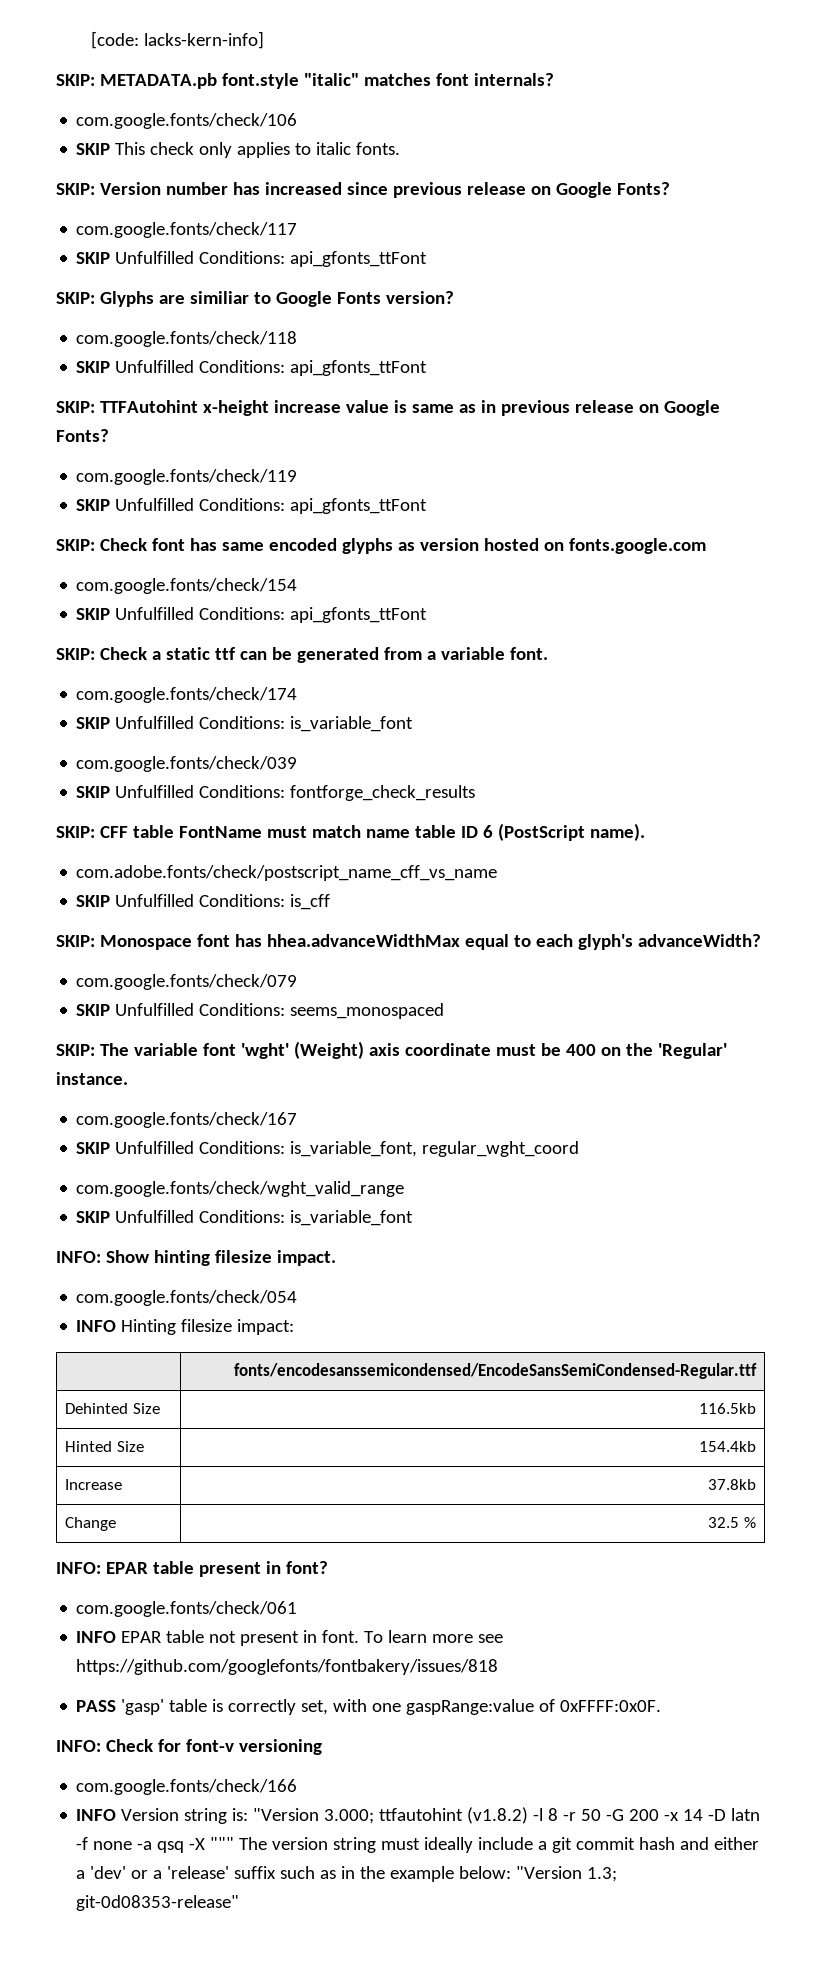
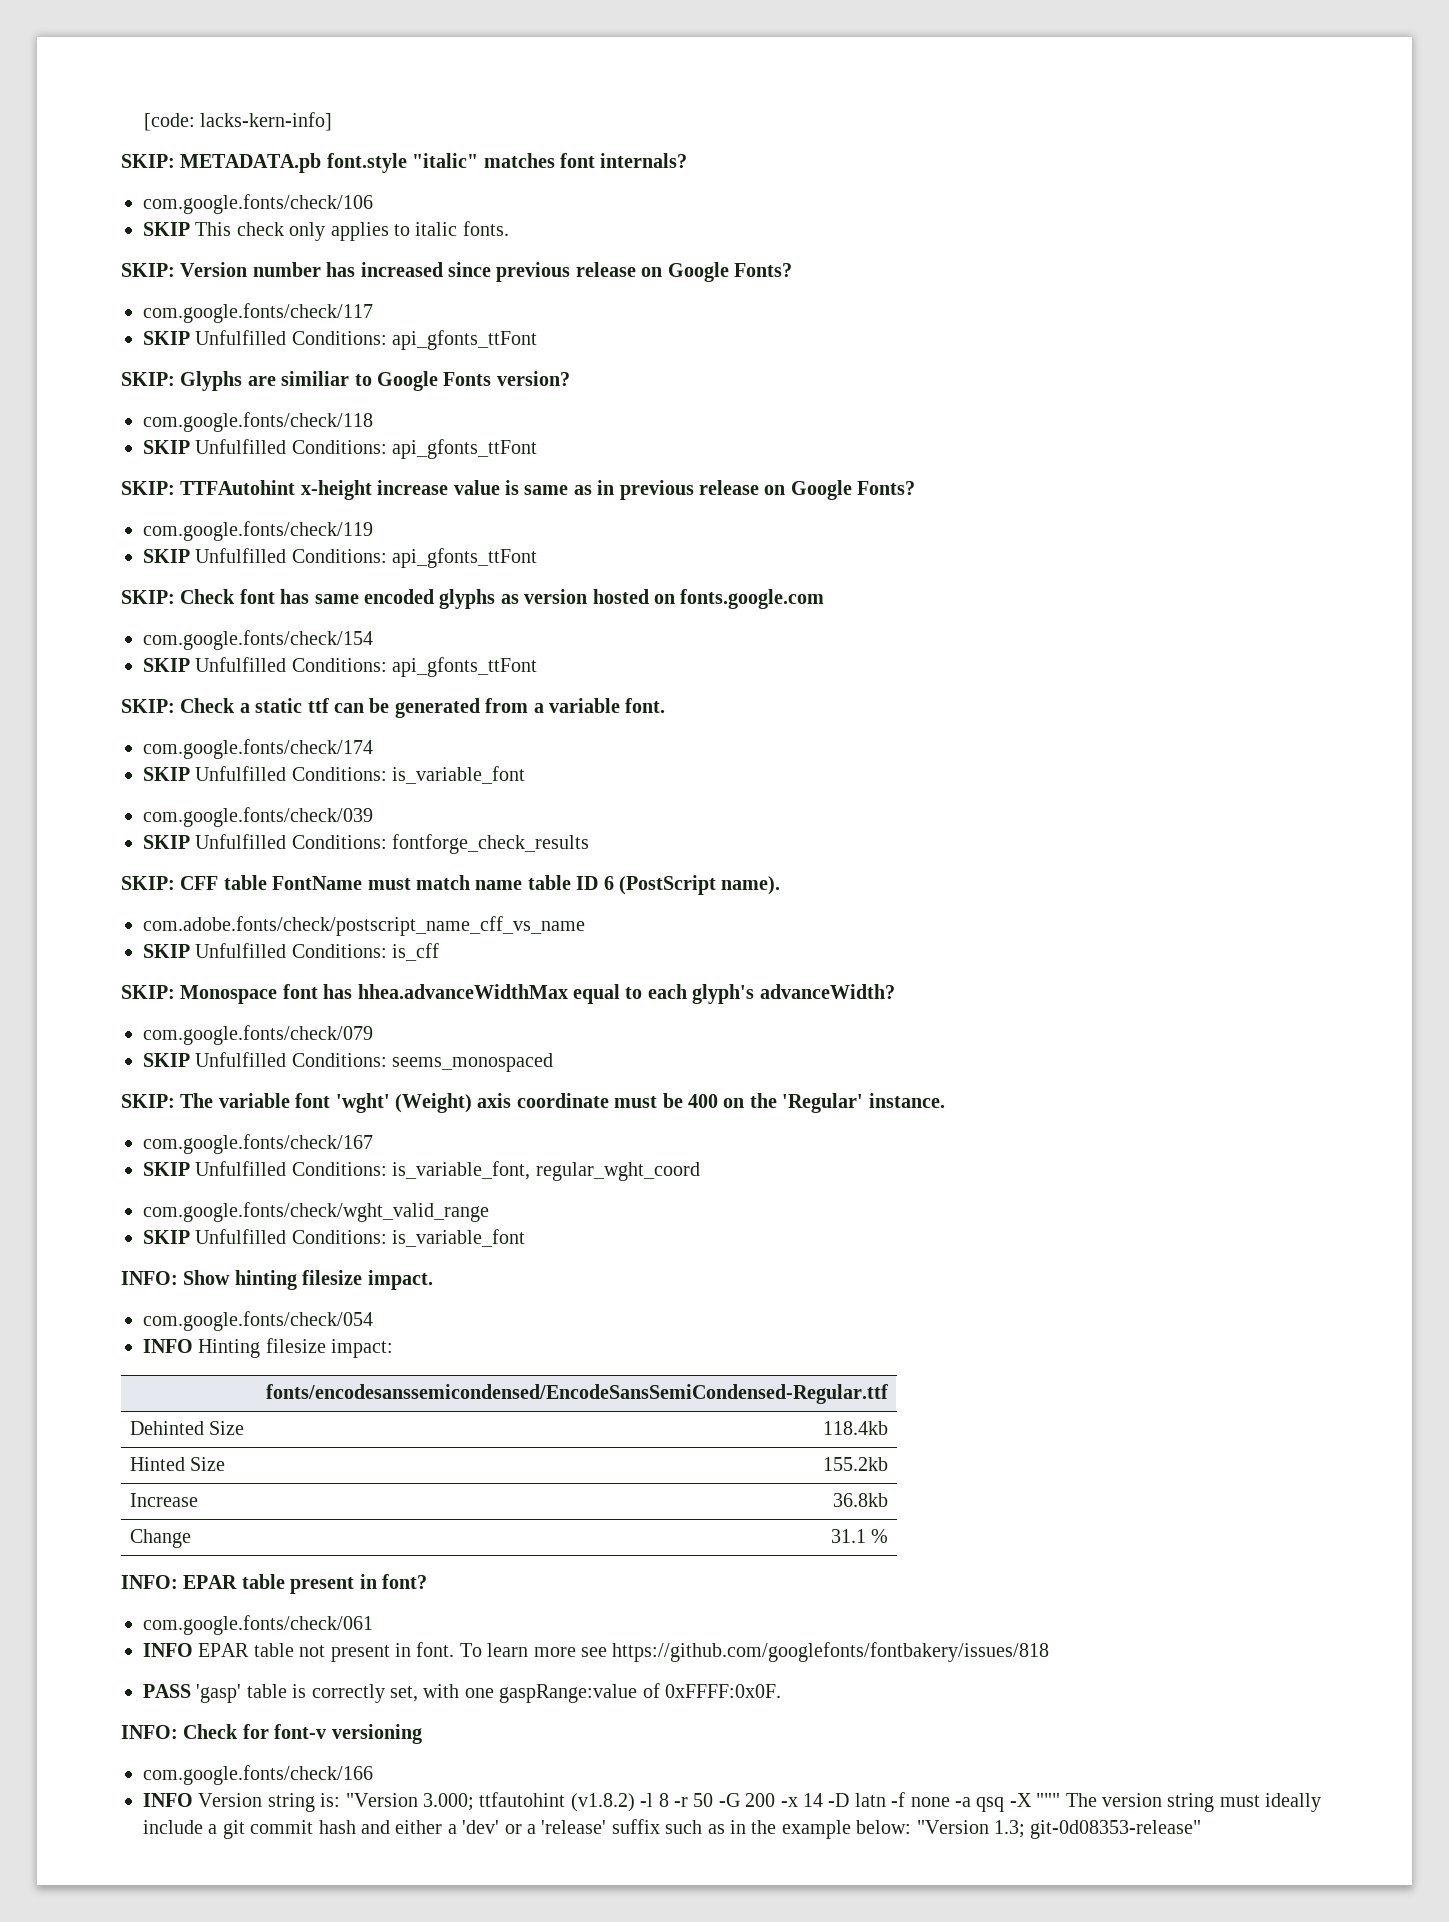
- Dehinted Size | 116.5kb
+ Dehinted Size | 118.4kb
- Hinted Size | 154.4kb
+ Hinted Size | 155.2kb
- Increase | 37.8kb
+ Increase | 36.8kb
- Change | 32.5 %
+ Change | 31.1 %

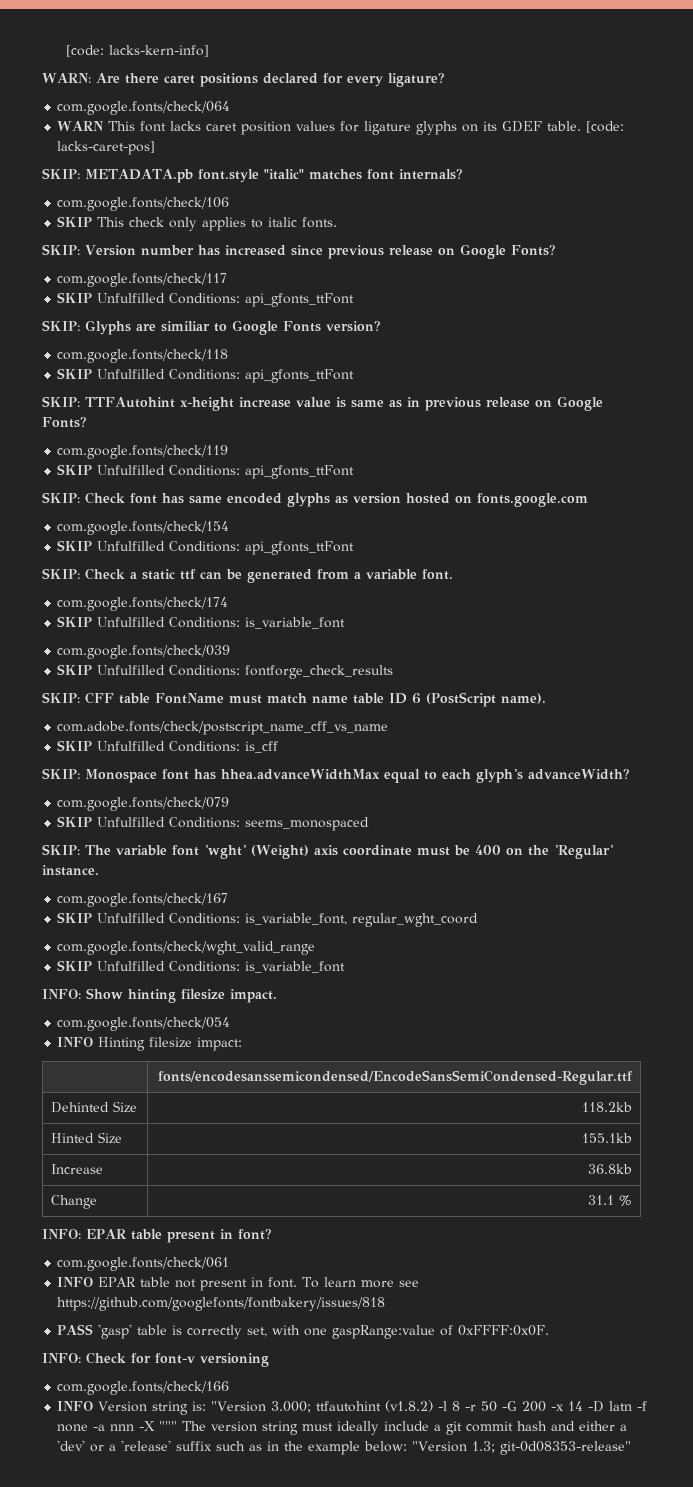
+ WARN: Are there caret positions declared for every ligature?
+ com.google.fonts/check/064
+ WARN This font lacks caret position values for ligature glyphs on its GDEF table. [code: lacks-caret-pos]
- Dehinted Size | 118.4kb
+ Dehinted Size | 118.2kb
- Hinted Size | 155.2kb
+ Hinted Size | 155.1kb
- INFO Version string is: "Version 3.000; ttfautohint (v1.8.2) -l 8 -r 50 -G 200 -x 14 -D latn -f none -a qsq -X """ The version string must ideally include a git commit hash and either a 'dev' or a 'release' suffix such as in the example below: "Version 1.3; git-0d08353-release"
+ INFO Version string is: "Version 3.000; ttfautohint (v1.8.2) -l 8 -r 50 -G 200 -x 14 -D latn -f none -a nnn -X """ The version string must ideally include a git commit hash and either a 'dev' or a 'release' suffix such as in the example below: "Version 1.3; git-0d08353-release"

